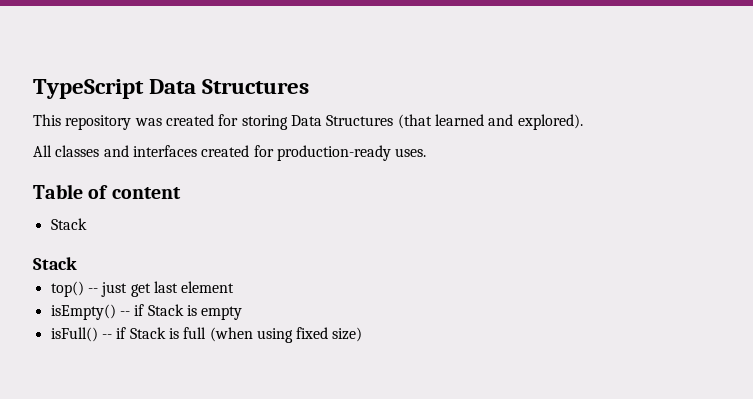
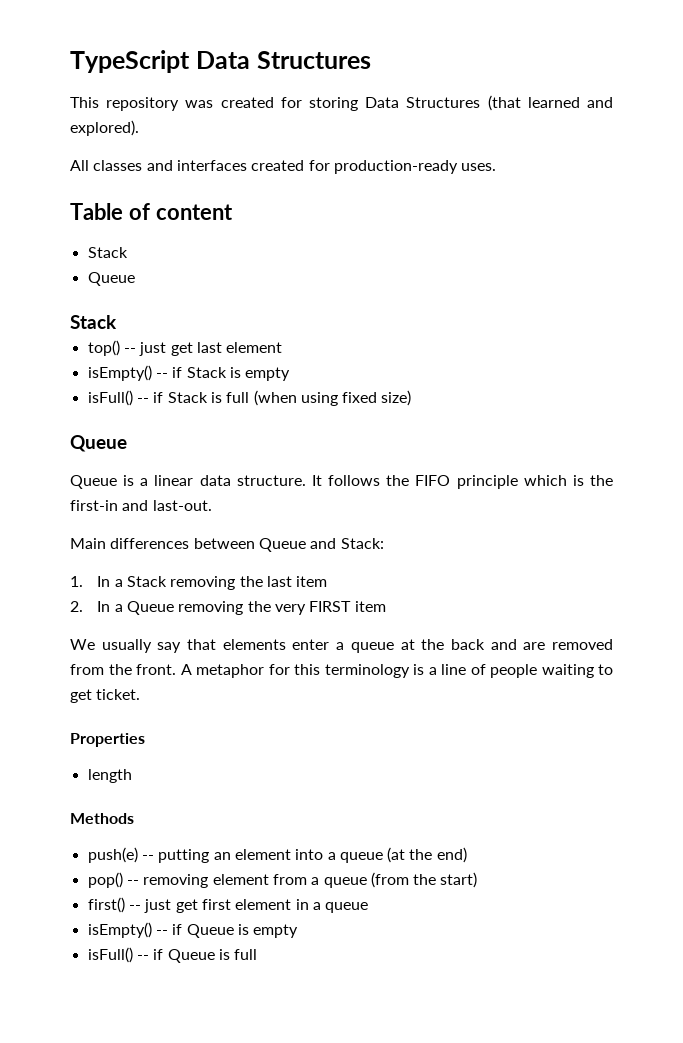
  Table of content
  Stack
+ Queue
  isFull() -- if Stack is full (when using fixed size)
+ Queue
+ Queue is a linear data structure. It follows the FIFO principle which is the first-in and last-out.
+ Main differences between Queue and Stack:
+ 1. In a Stack removing the last item
+ 2. In a Queue removing the very FIRST item
+ We usually say that elements enter a queue at the back and are removed from the front. A metaphor for this terminology is a line of people waiting to get ticket.
+ Properties
+ length
+ Methods
+ push(e) -- putting an element into a queue (at the end)
+ pop() -- removing element from a queue (from the start)
+ first() -- just get first element in a queue
+ isEmpty() -- if Queue is empty
+ isFull() -- if Queue is full

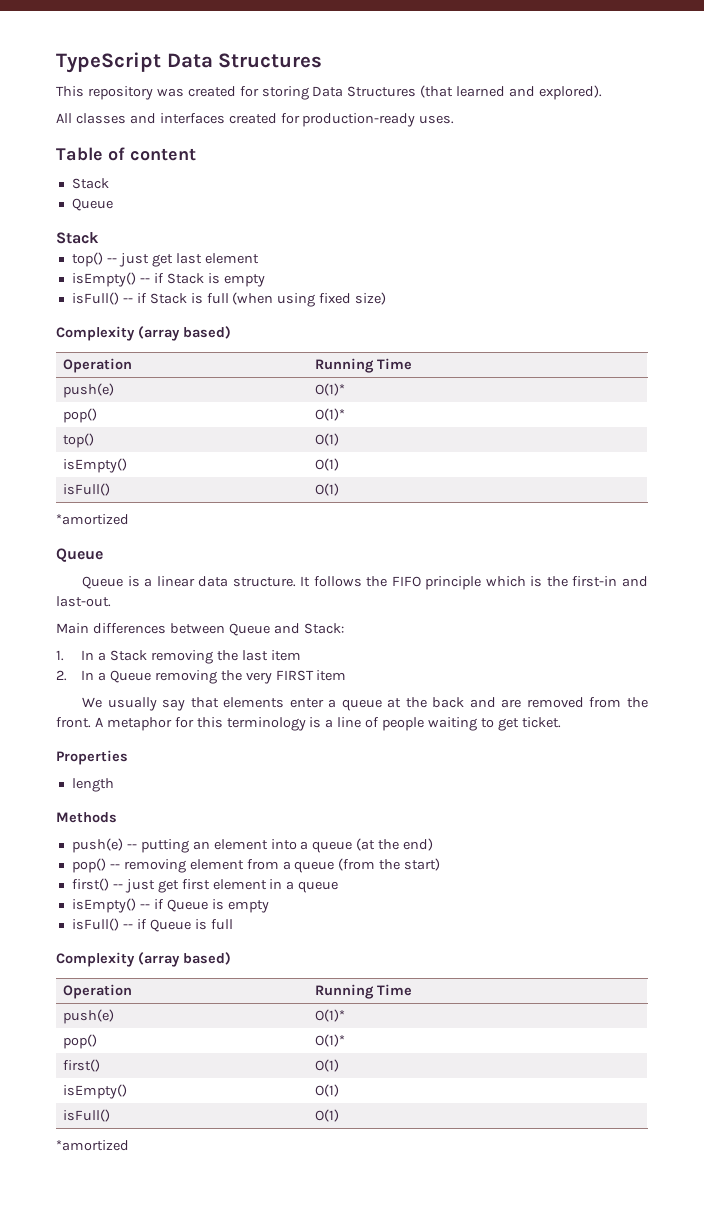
  isFull() -- if Stack is full (when using fixed size)
+ Complexity (array based)
+ Operation | Running Time
+ push(e) | O(1)*
+ pop() | O(1)*
+ top() | O(1)
+ isEmpty() | O(1)
+ isFull() | O(1)
+ *amortized
  isFull() -- if Queue is full
+ Complexity (array based)
+ Operation | Running Time
+ push(e) | O(1)*
+ pop() | O(1)*
+ first() | O(1)
+ isEmpty() | O(1)
+ isFull() | O(1)
+ *amortized

